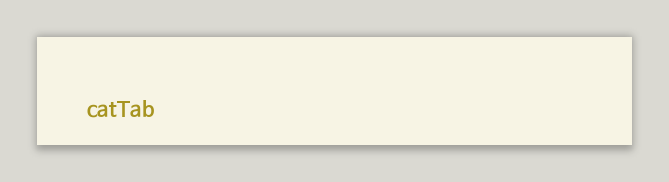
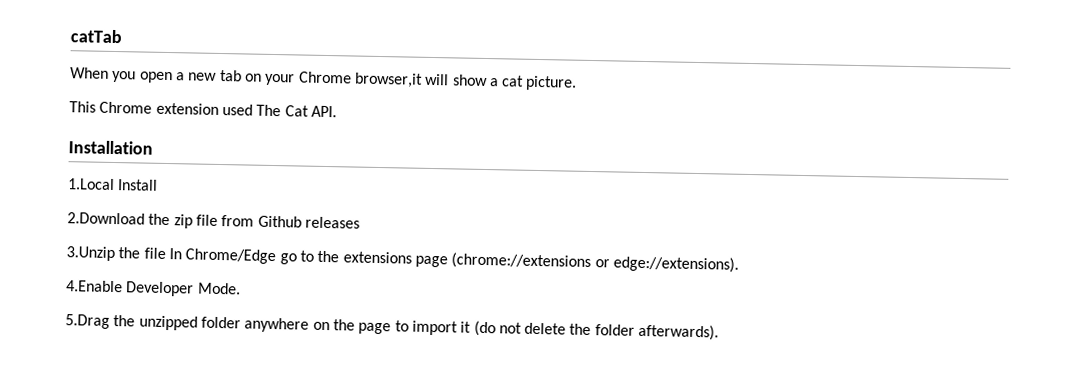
+ When you open a new tab on your Chrome browser,it will show a cat picture.
+ This Chrome extension used The Cat API.
+ Installation
+ 1.Local Install
+ 2.Download the zip file from Github releases
+ 3.Unzip the file In Chrome/Edge go to the extensions page (chrome://extensions or edge://extensions).
+ 4.Enable Developer Mode.
+ 5.Drag the unzipped folder anywhere on the page to import it (do not delete the folder afterwards).

